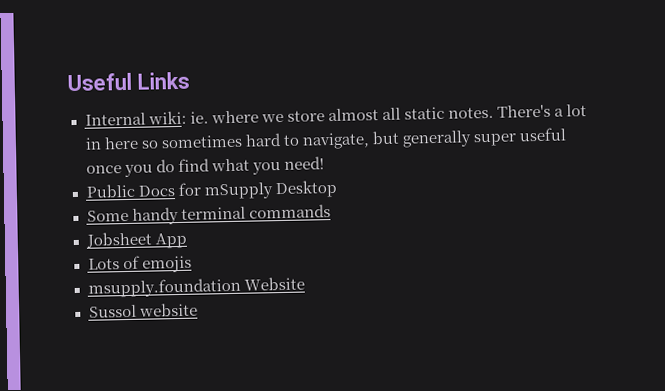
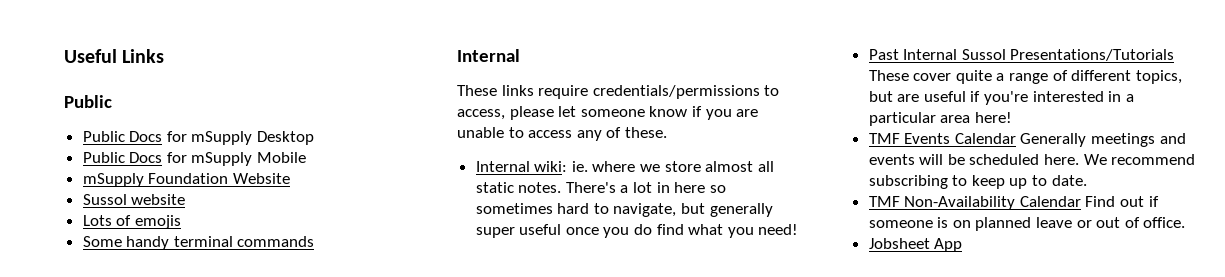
  Useful Links
+ Public
+ Public Docs for mSupply Desktop
+ Public Docs for mSupply Mobile
+ mSupply Foundation Website
+ Sussol website
+ Lots of emojis
+ Some handy terminal commands
+ Internal
+ These links require credentials/permissions to access, please let someone know if you are unable to access any of these.
- Public Docs for mSupply Desktop
- Some handy terminal commands
+ Past Internal Sussol Presentations/Tutorials These cover quite a range of different topics, but are useful if you're interested in a particular area here!
+ TMF Events Calendar Generally meetings and events will be scheduled here. We recommend subscribing to keep up to date.
+ TMF Non-Availability Calendar Find out if someone is on planned leave or out of office.
  Jobsheet App
- Lots of emojis
- msupply.foundation Website
- Sussol website

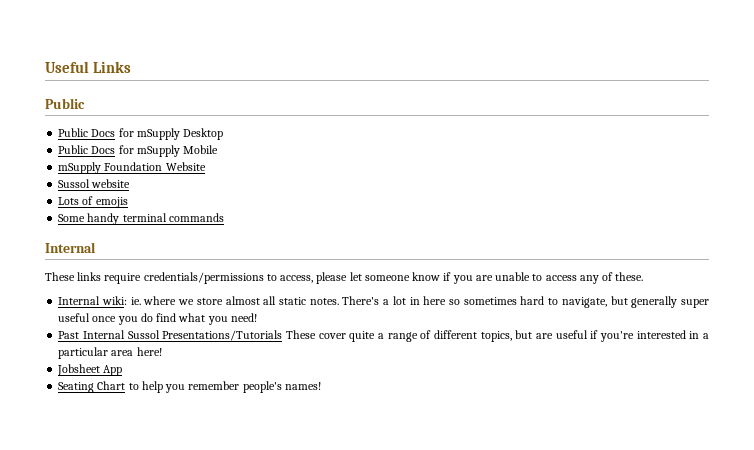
- TMF Events Calendar Generally meetings and events will be scheduled here. We recommend subscribing to keep up to date.
- TMF Non-Availability Calendar Find out if someone is on planned leave or out of office.
  Jobsheet App
+ Seating Chart to help you remember people's names!

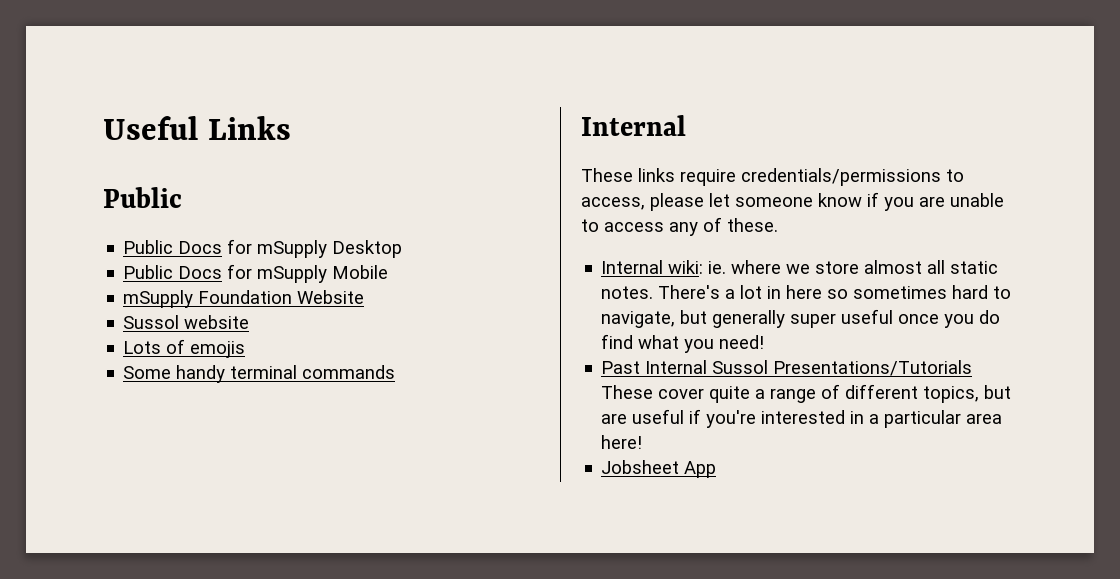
- Seating Chart to help you remember people's names!

